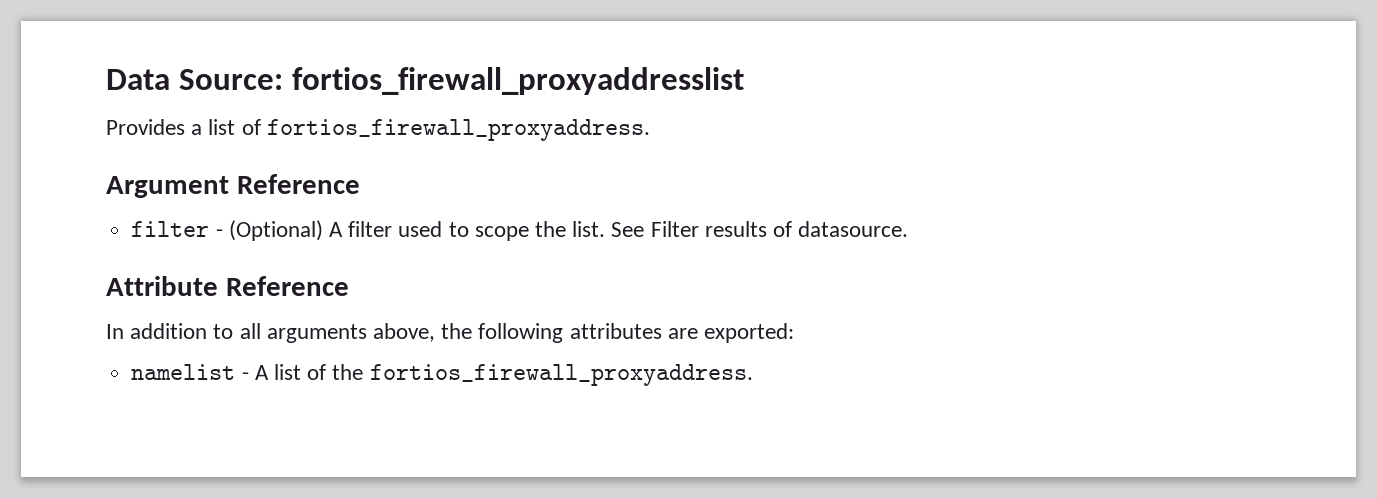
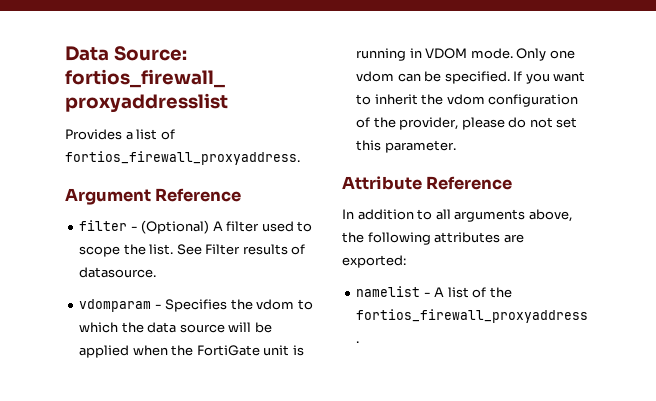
+ vdomparam - Specifies the vdom to which the data source will be applied when the FortiGate unit is running in VDOM mode. Only one vdom can be specified. If you want to inherit the vdom configuration of the provider, please do not set this parameter.

